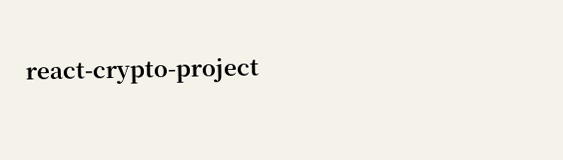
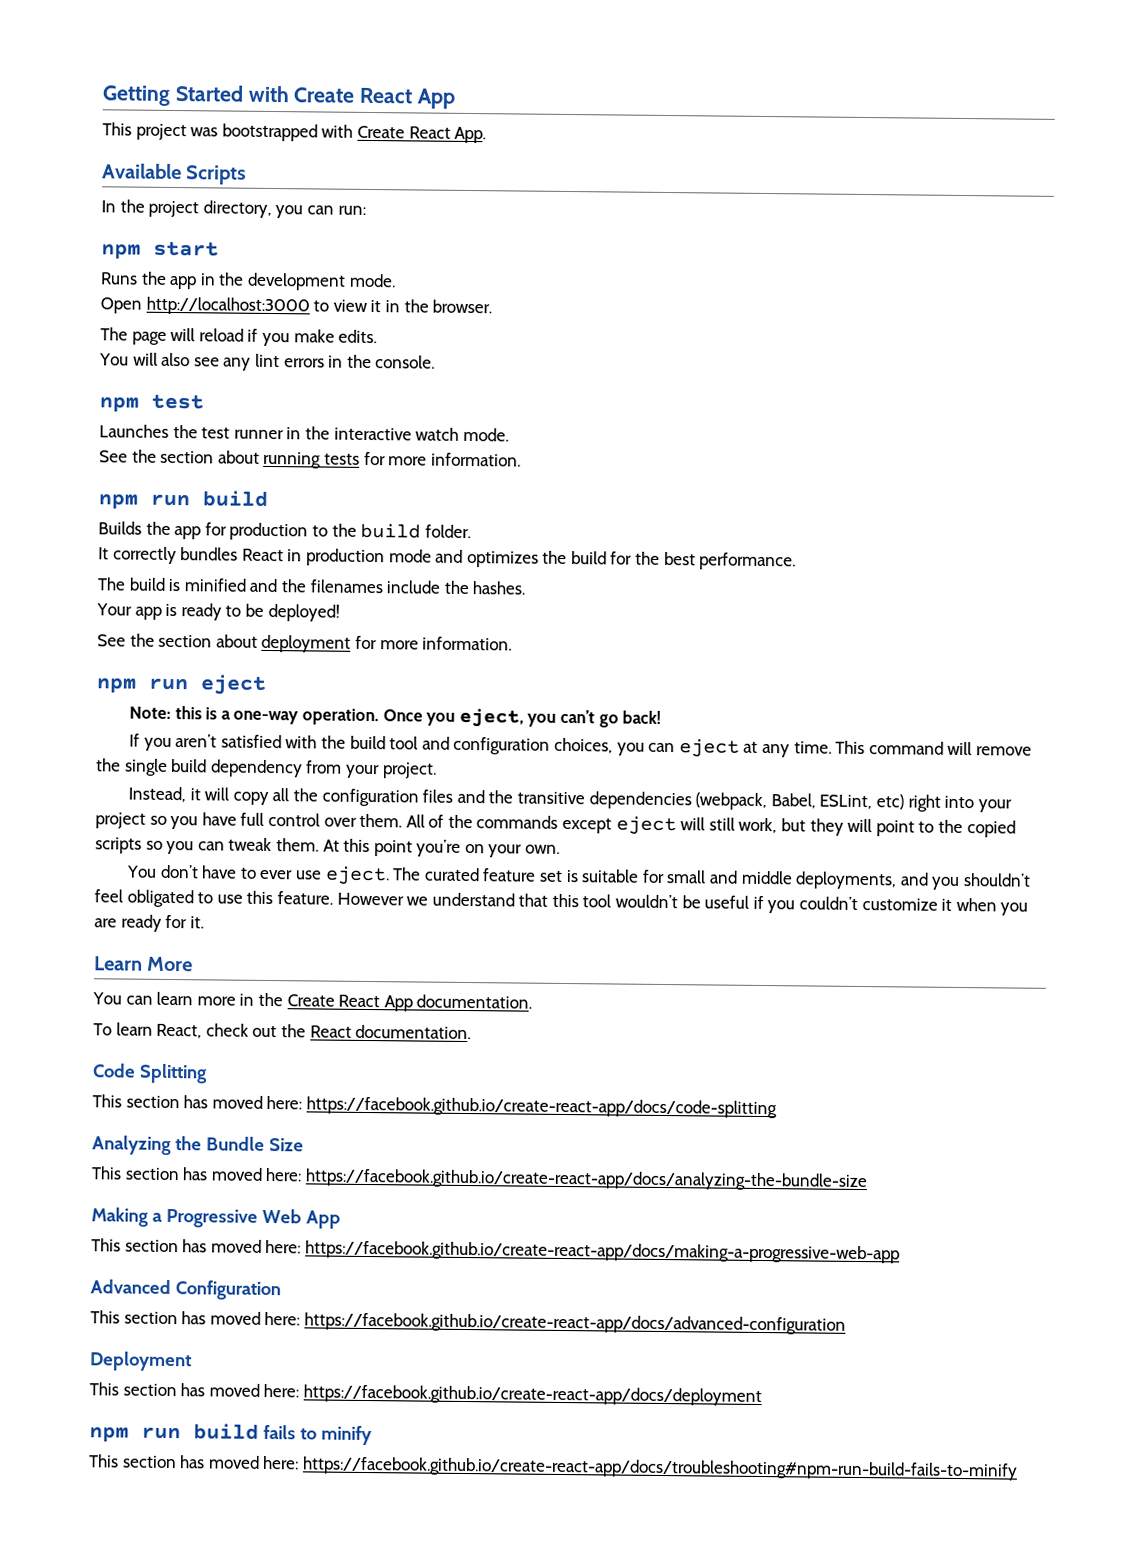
- react-crypto-project
+ Getting Started with Create React App
+ This project was bootstrapped with Create React App.
+ Available Scripts
+ In the project directory, you can run:
+ npm start
+ Runs the app in the development mode.
+ Open http://localhost:3000 to view it in the browser.
+ The page will reload if you make edits.
+ You will also see any lint errors in the console.
+ npm test
+ Launches the test runner in the interactive watch mode.
+ See the section about running tests for more information.
+ npm run build
+ Builds the app for production to the build folder.
+ It correctly bundles React in production mode and optimizes the build for the best performance.
+ The build is minified and the filenames include the hashes.
+ Your app is ready to be deployed!
+ See the section about deployment for more information.
+ npm run eject
+ Note: this is a one-way operation. Once you eject, you can’t go back!
+ If you aren’t satisfied with the build tool and configuration choices, you can eject at any time. This command will remove the single build dependency from your project.
+ Instead, it will copy all the configuration files and the transitive dependencies (webpack, Babel, ESLint, etc) right into your project so you have full control over them. All of the commands except eject will still work, but they will point to the copied scripts so you can tweak them. At this point you’re on your own.
+ You don’t have to ever use eject. The curated feature set is suitable for small and middle deployments, and you shouldn’t feel obligated to use this feature. However we understand that this tool wouldn’t be useful if you couldn’t customize it when you are ready for it.
+ Learn More
+ You can learn more in the Create React App documentation.
+ To learn React, check out the React documentation.
+ Code Splitting
+ This section has moved here: https://facebook.github.io/create-react-app/docs/code-splitting
+ Analyzing the Bundle Size
+ This section has moved here: https://facebook.github.io/create-react-app/docs/analyzing-the-bundle-size
+ Making a Progressive Web App
+ This section has moved here: https://facebook.github.io/create-react-app/docs/making-a-progressive-web-app
+ Advanced Configuration
+ This section has moved here: https://facebook.github.io/create-react-app/docs/advanced-configuration
+ Deployment
+ This section has moved here: https://facebook.github.io/create-react-app/docs/deployment
+ npm run build fails to minify
+ This section has moved here: https://facebook.github.io/create-react-app/docs/troubleshooting#npm-run-build-fails-to-minify

